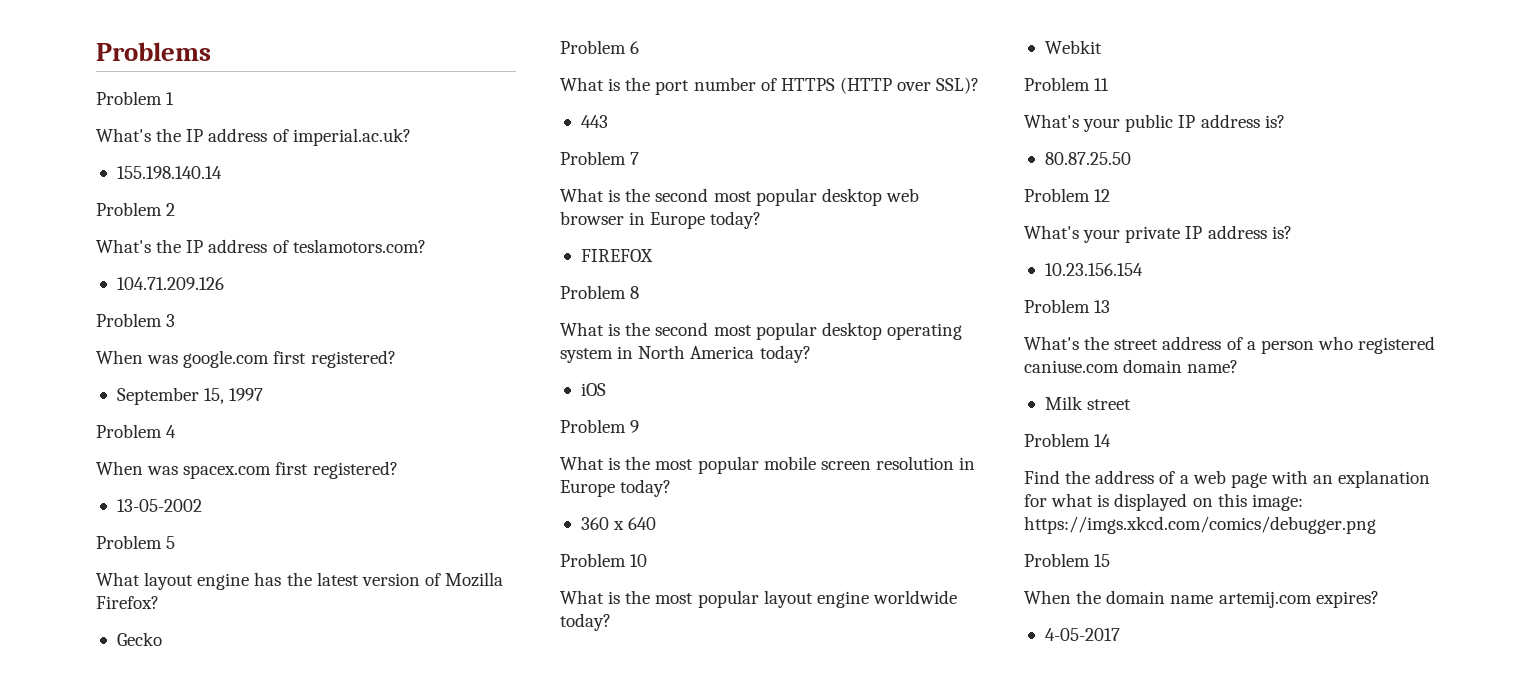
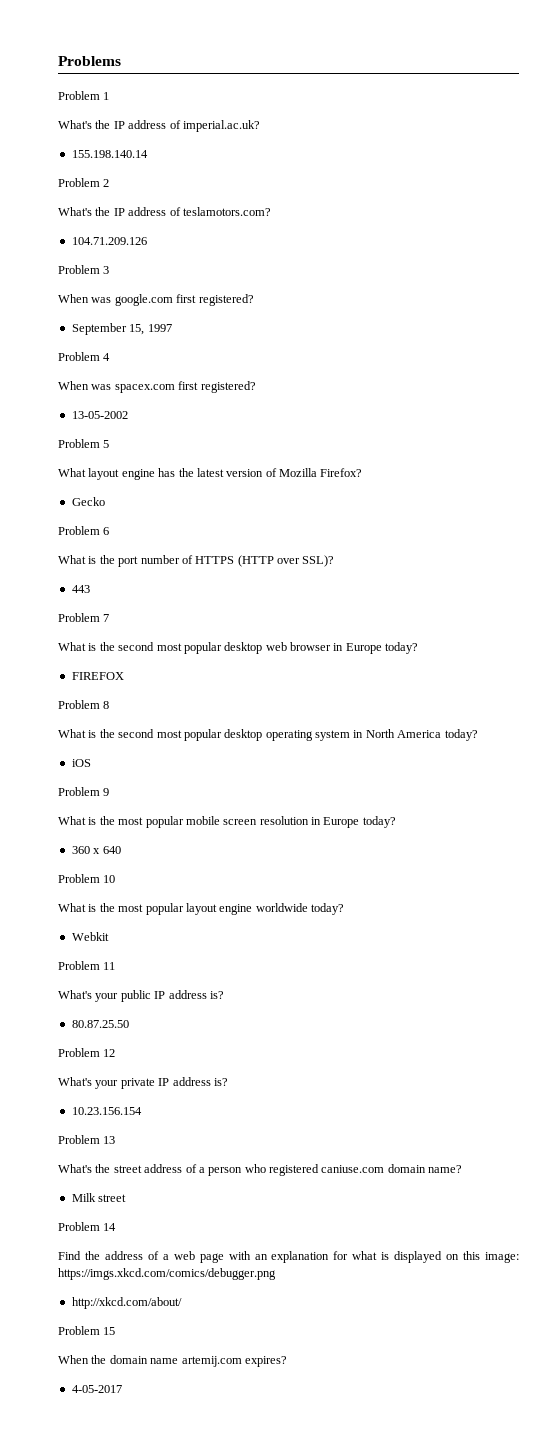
+ http://xkcd.com/about/

